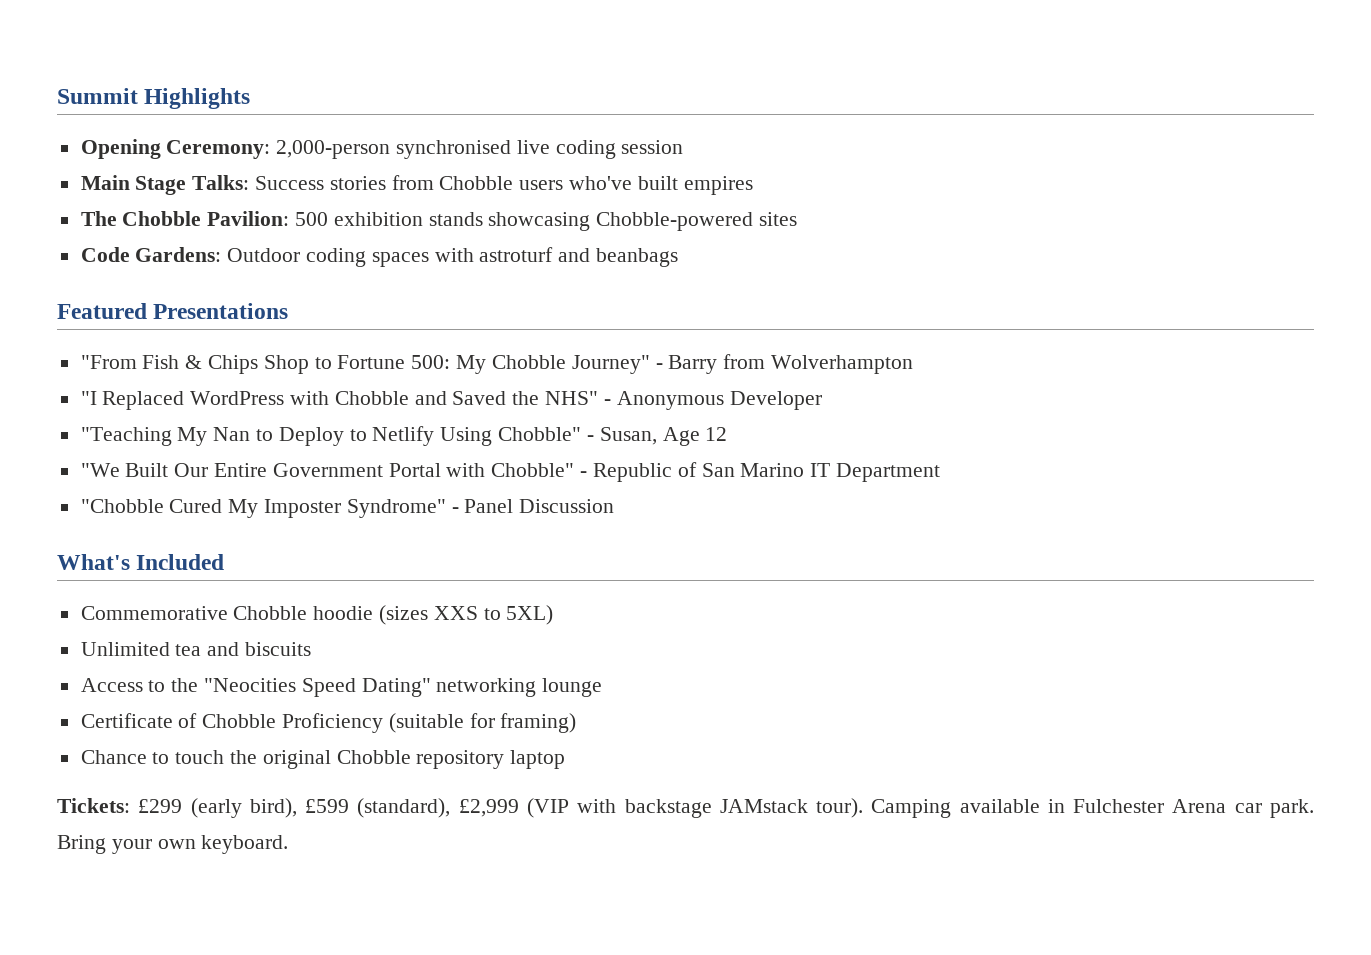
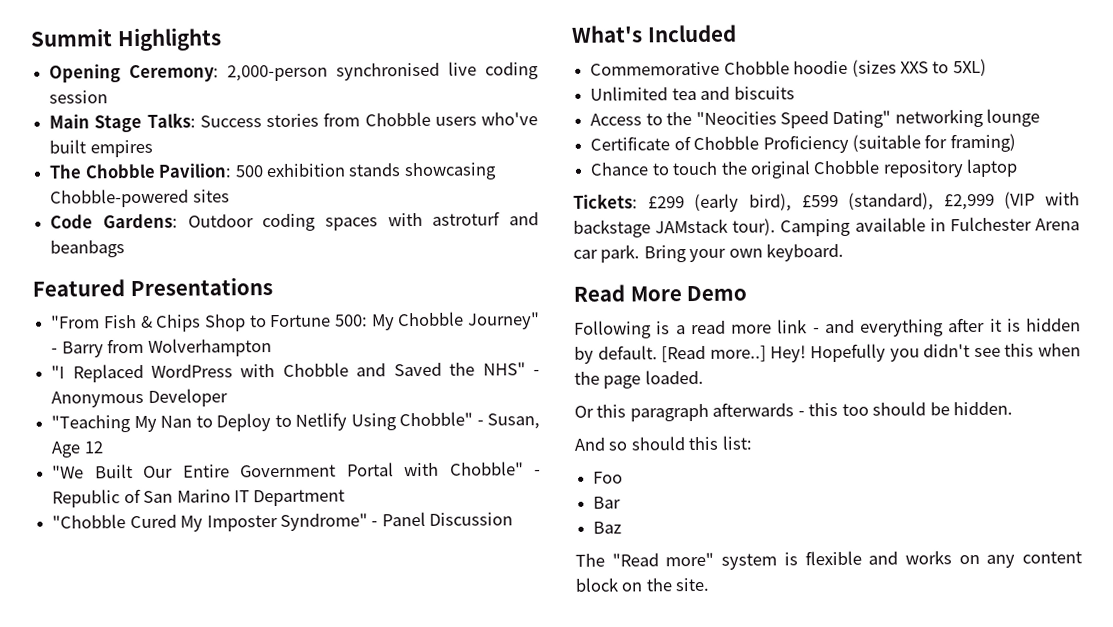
+ Read More Demo
+ Following is a read more link - and everything after it is hidden by default. [Read more..] Hey! Hopefully you didn't see this when the page loaded.
+ Or this paragraph afterwards - this too should be hidden.
+ And so should this list:
+ Foo
+ Bar
+ Baz
+ The "Read more" system is flexible and works on any content block on the site.

